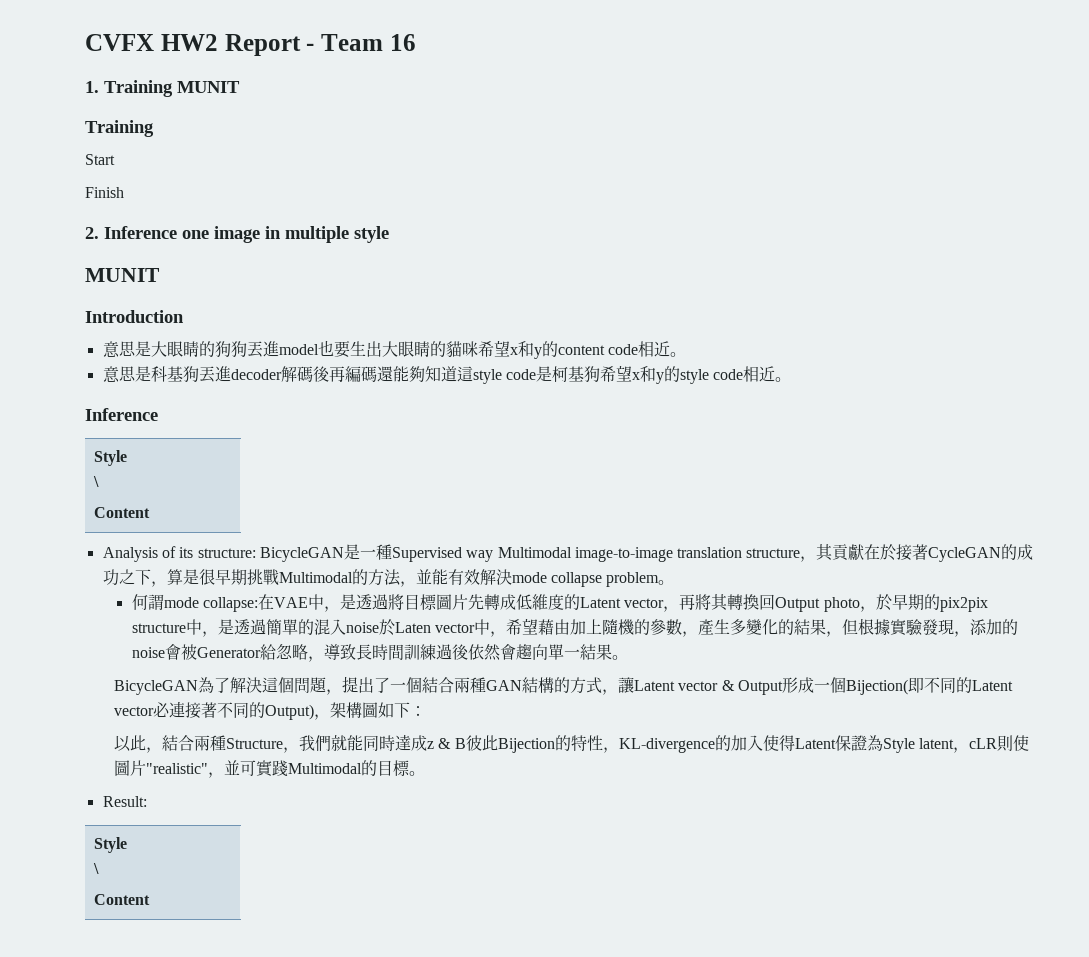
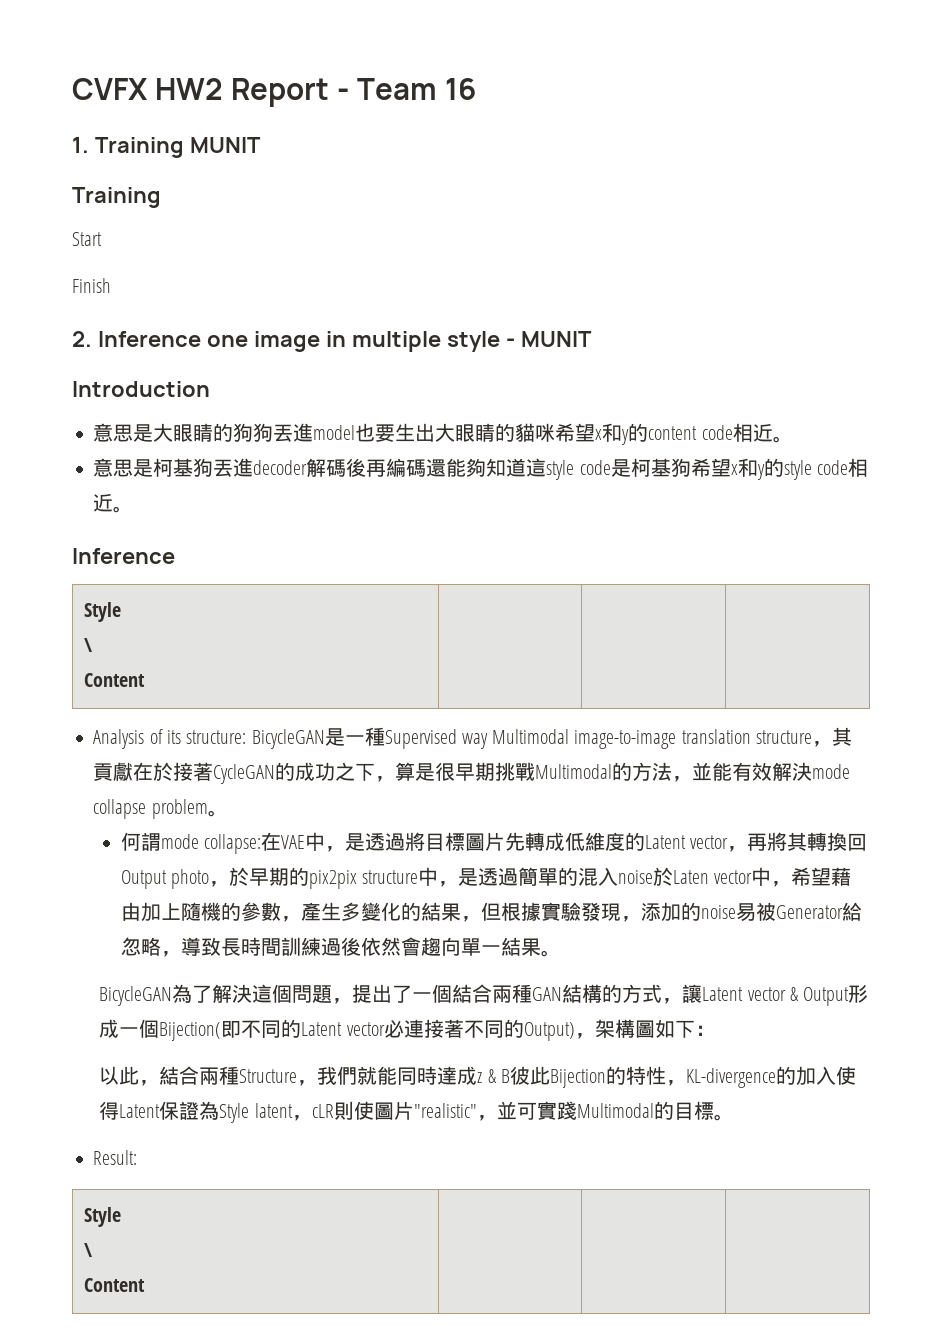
- 2. Inference one image in multiple style
- MUNIT
+ 2. Inference one image in multiple style - MUNIT
- 意思是科基狗丟進decoder解碼後再編碼還能夠知道這style code是柯基狗希望x和y的style code相近。
+ 意思是柯基狗丟進decoder解碼後再編碼還能夠知道這style code是柯基狗希望x和y的style code相近。
- 在VAE中，是透過將目標圖片先轉成低維度的Latent vector，再將其轉換回Output photo，於早期的pix2pix structure中，是透過簡單的混入noise於Laten vector中，希望藉由加上隨機的參數，產生多變化的結果，但根據實驗發現，添加的noise會被Generator給忽略，導致長時間訓練過後依然會趨向單一結果。
+ 在VAE中，是透過將目標圖片先轉成低維度的Latent vector，再將其轉換回Output photo，於早期的pix2pix structure中，是透過簡單的混入noise於Laten vector中，希望藉由加上隨機的參數，產生多變化的結果，但根據實驗發現，添加的noise易被Generator給忽略，導致長時間訓練過後依然會趨向單一結果。

